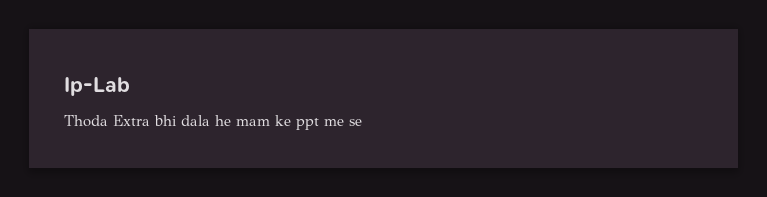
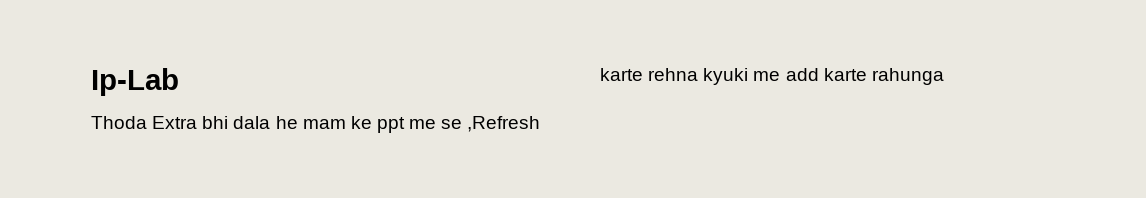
- Thoda Extra bhi dala he mam ke ppt me se
+ Thoda Extra bhi dala he mam ke ppt me se ,Refresh karte rehna kyuki me add karte rahunga

